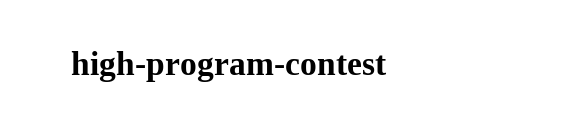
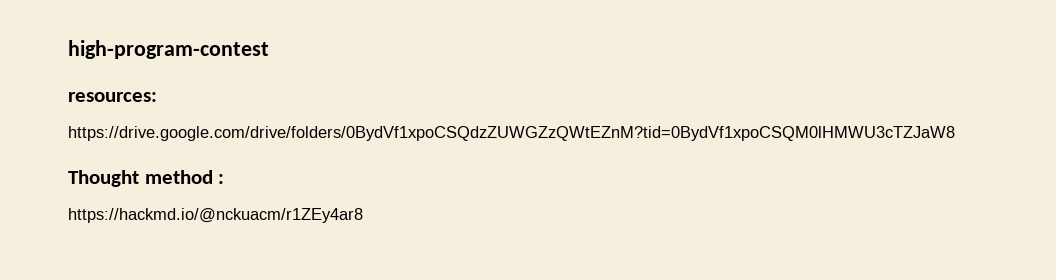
+ resources:
+ https://drive.google.com/drive/folders/0BydVf1xpoCSQdzZUWGZzQWtEZnM?tid=0BydVf1xpoCSQM0lHMWU3cTZJaW8
+ Thought method :
+ https://hackmd.io/@nckuacm/r1ZEy4ar8

